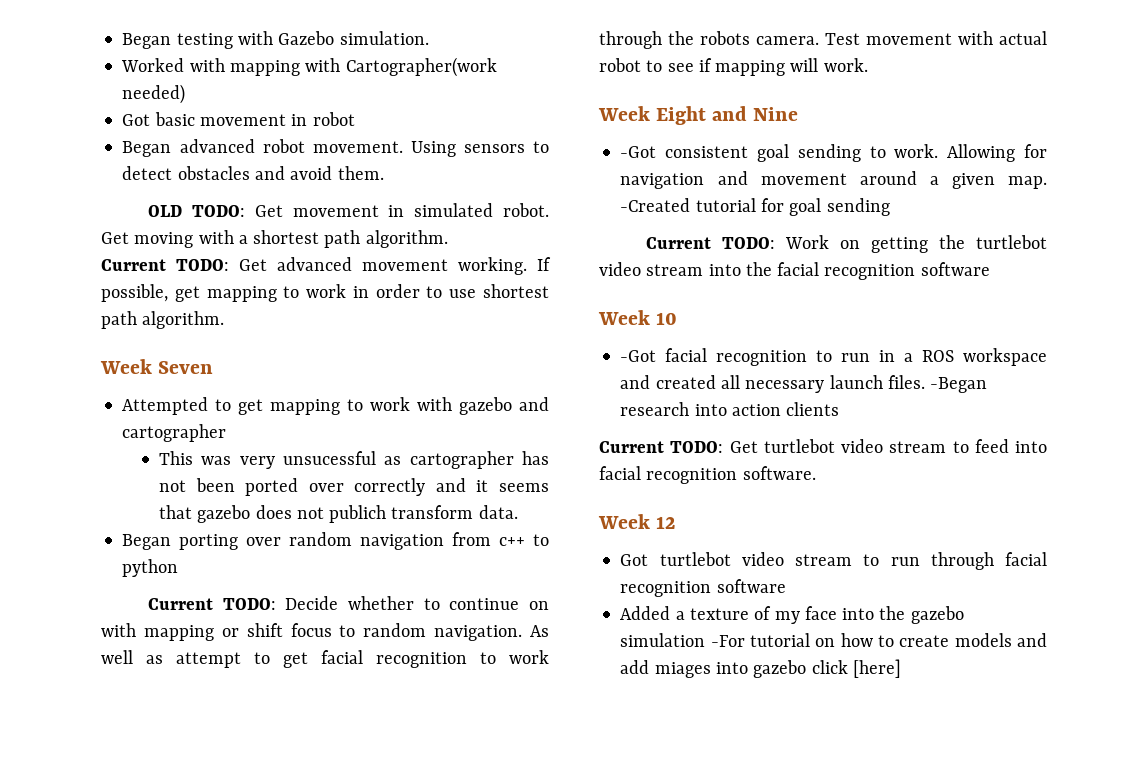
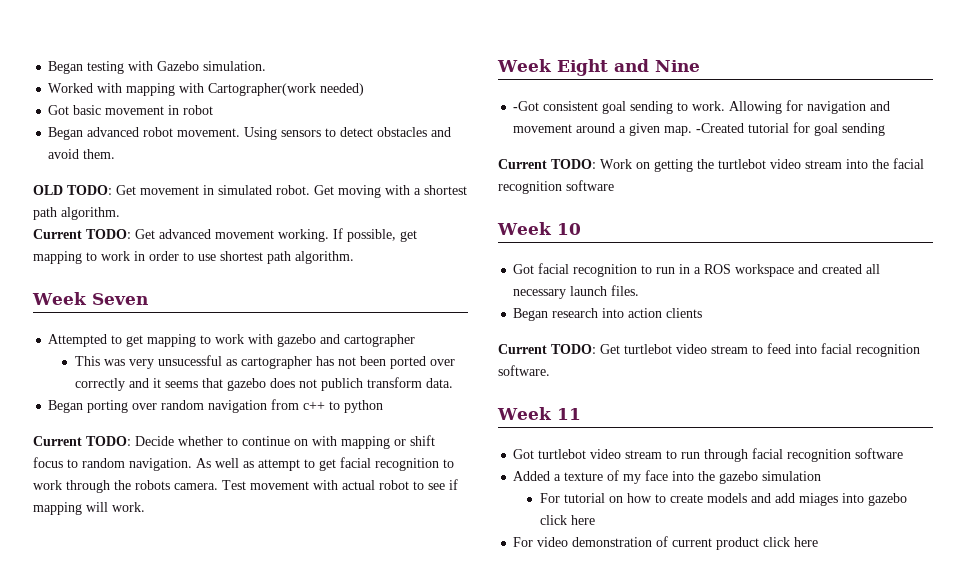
- -Got facial recognition to run in a ROS workspace and created all necessary launch files. -Began research into action clients
+ Got facial recognition to run in a ROS workspace and created all necessary launch files.
+ Began research into action clients
- Week 12
+ Week 11
- Added a texture of my face into the gazebo simulation -For tutorial on how to create models and add miages into gazebo click [here]
+ Added a texture of my face into the gazebo simulation
+ For tutorial on how to create models and add miages into gazebo click here
+ For video demonstration of current product click here

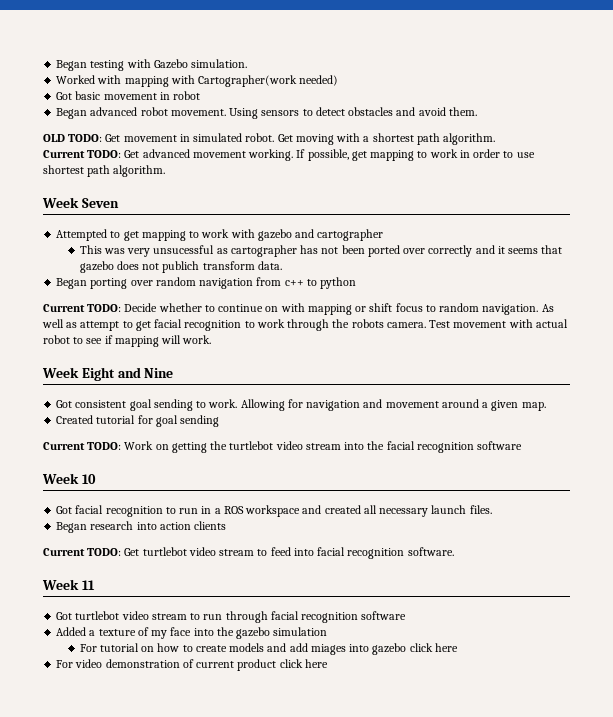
- -Got consistent goal sending to work.
+ Got consistent goal sending to work.
- Allowing for navigation and movement around a given map. -Created tutorial for goal sending
+ Allowing for navigation and movement around a given map.
+ Created tutorial for goal sending

